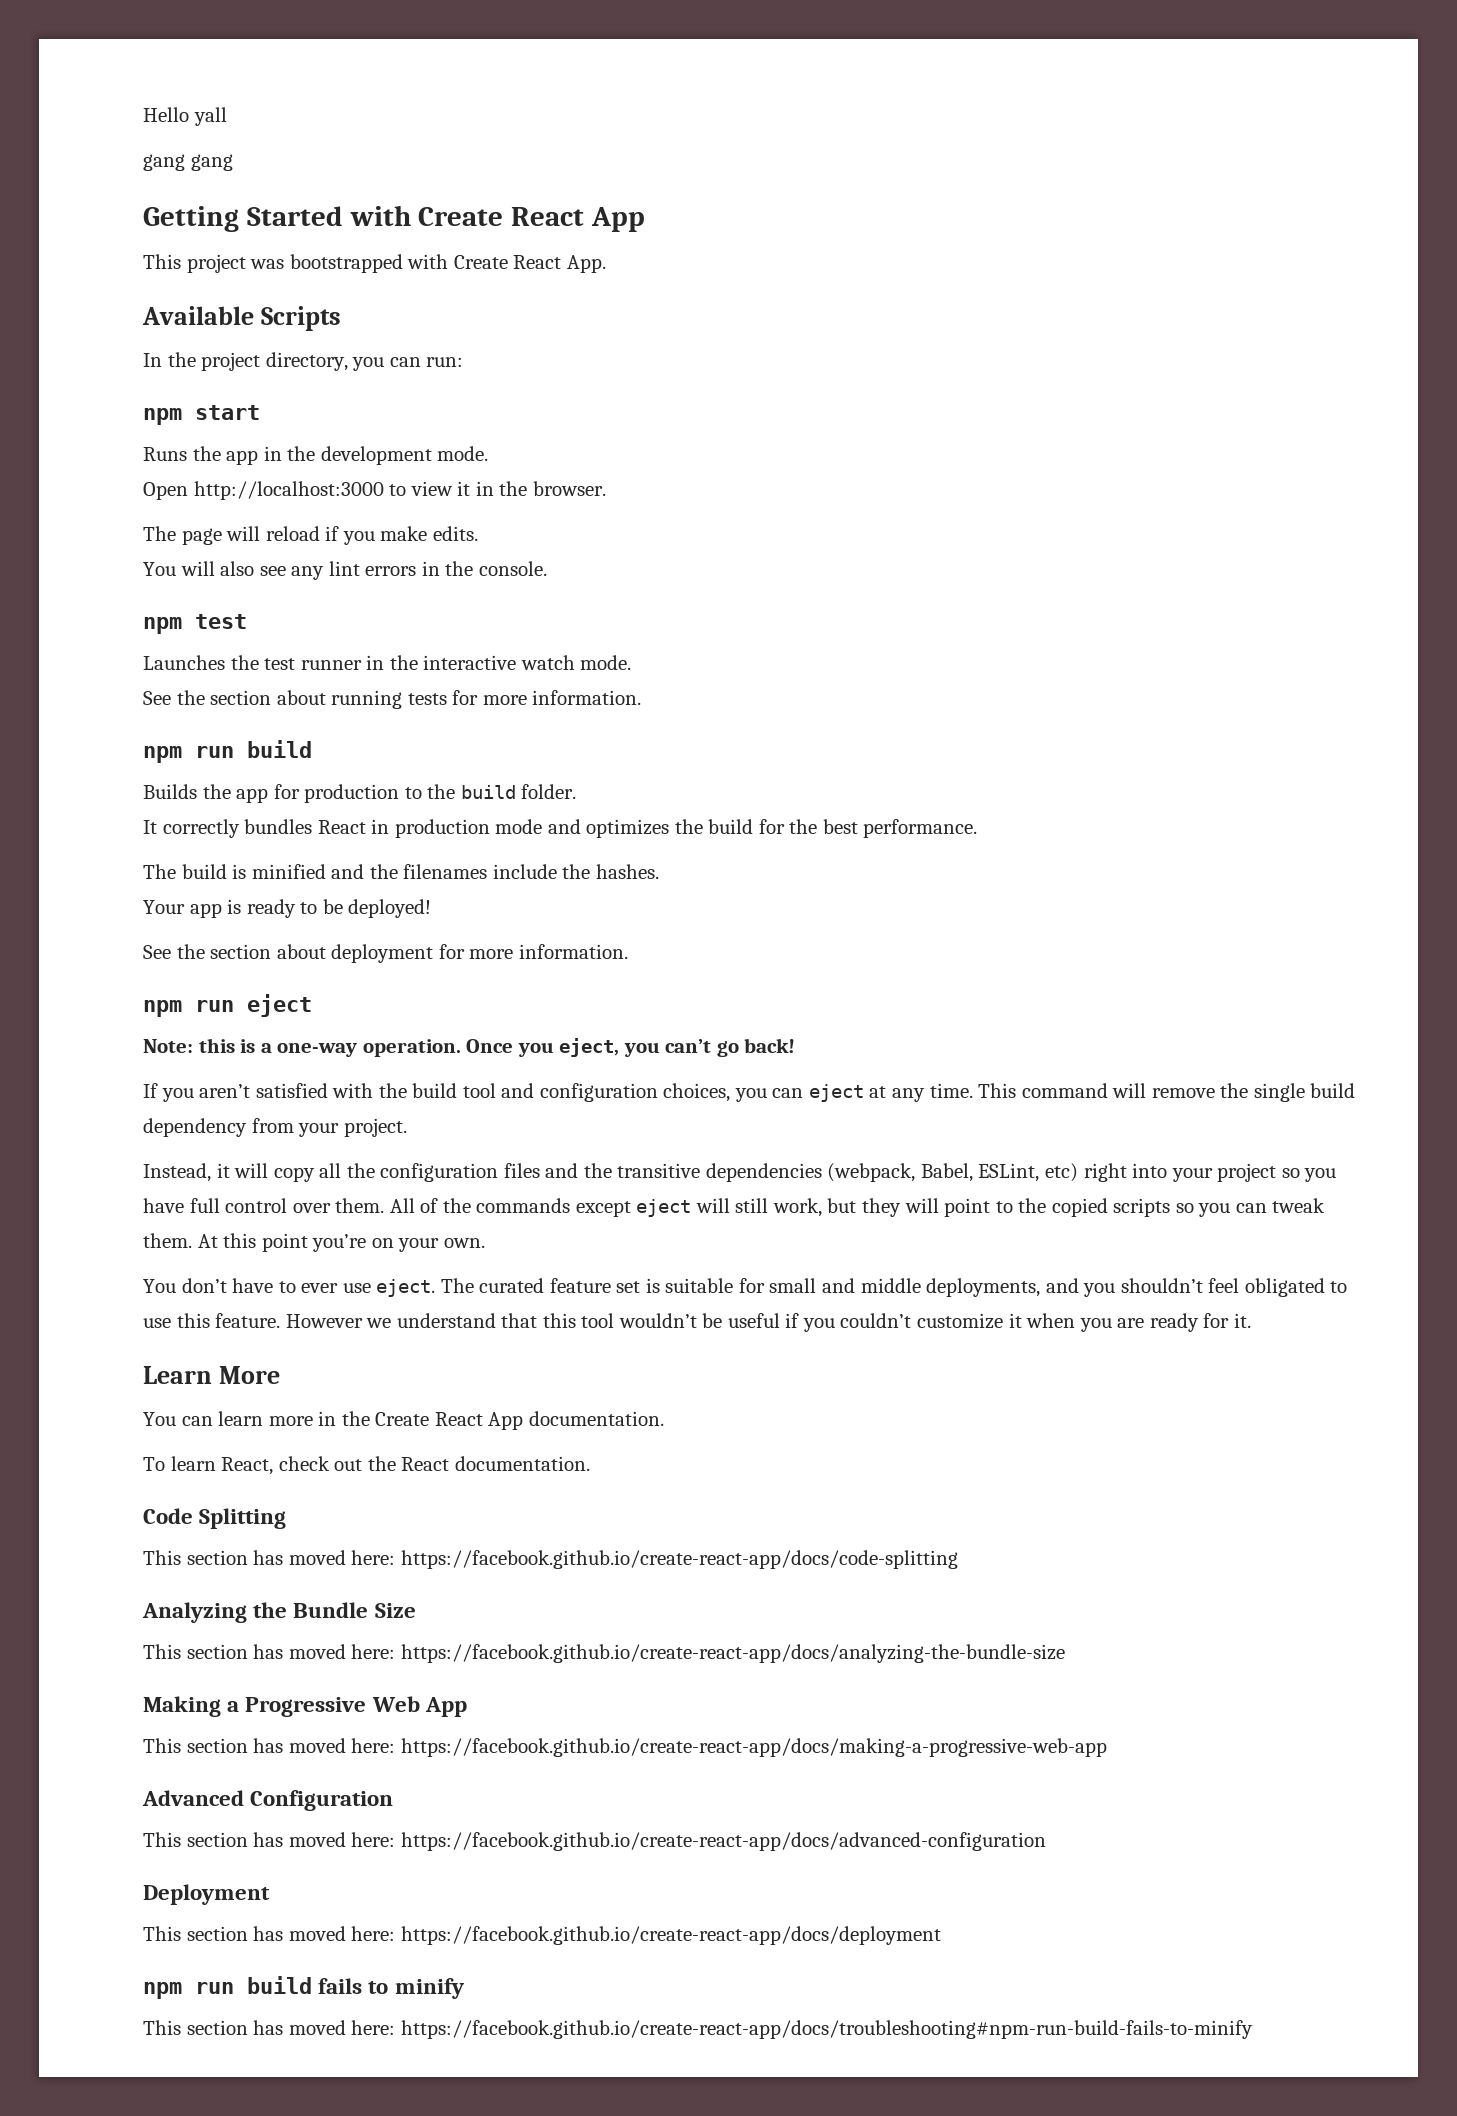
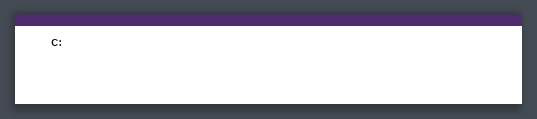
- Hello yall
- gang gang
- Getting Started with Create React App
- This project was bootstrapped with Create React App.
- Available Scripts
- In the project directory, you can run:
- npm start
- Runs the app in the development mode.
- Open http://localhost:3000 to view it in the browser.
- The page will reload if you make edits.
- You will also see any lint errors in the console.
- npm test
- Launches the test runner in the interactive watch mode.
- See the section about running tests for more information.
- npm run build
- Builds the app for production to the build folder.
- It correctly bundles React in production mode and optimizes the build for the best performance.
- The build is minified and the filenames include the hashes.
- Your app is ready to be deployed!
- See the section about deployment for more information.
- npm run eject
- Note: this is a one-way operation. Once you eject, you can’t go back!
- If you aren’t satisfied with the build tool and configuration choices, you can eject at any time. This command will remove the single build dependency from your project.
- Instead, it will copy all the configuration files and the transitive dependencies (webpack, Babel, ESLint, etc) right into your project so you have full control over them. All of the commands except eject will still work, but they will point to the copied scripts so you can tweak them. At this point you’re on your own.
- You don’t have to ever use eject. The curated feature set is suitable for small and middle deployments, and you shouldn’t feel obligated to use this feature. However we understand that this tool wouldn’t be useful if you couldn’t customize it when you are ready for it.
- Learn More
- You can learn more in the Create React App documentation.
- To learn React, check out the React documentation.
- Code Splitting
- This section has moved here: https://facebook.github.io/create-react-app/docs/code-splitting
- Analyzing the Bundle Size
- This section has moved here: https://facebook.github.io/create-react-app/docs/analyzing-the-bundle-size
- Making a Progressive Web App
- This section has moved here: https://facebook.github.io/create-react-app/docs/making-a-progressive-web-app
- Advanced Configuration
- This section has moved here: https://facebook.github.io/create-react-app/docs/advanced-configuration
- Deployment
- This section has moved here: https://facebook.github.io/create-react-app/docs/deployment
- npm run build fails to minify
- This section has moved here: https://facebook.github.io/create-react-app/docs/troubleshooting#npm-run-build-fails-to-minify
+ c:

